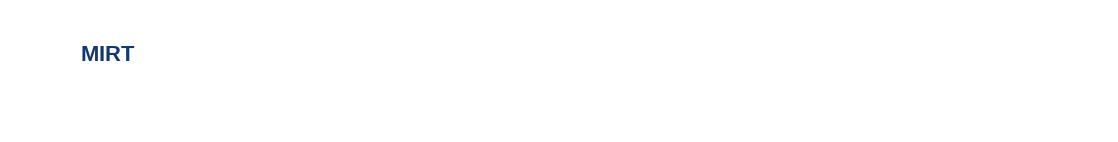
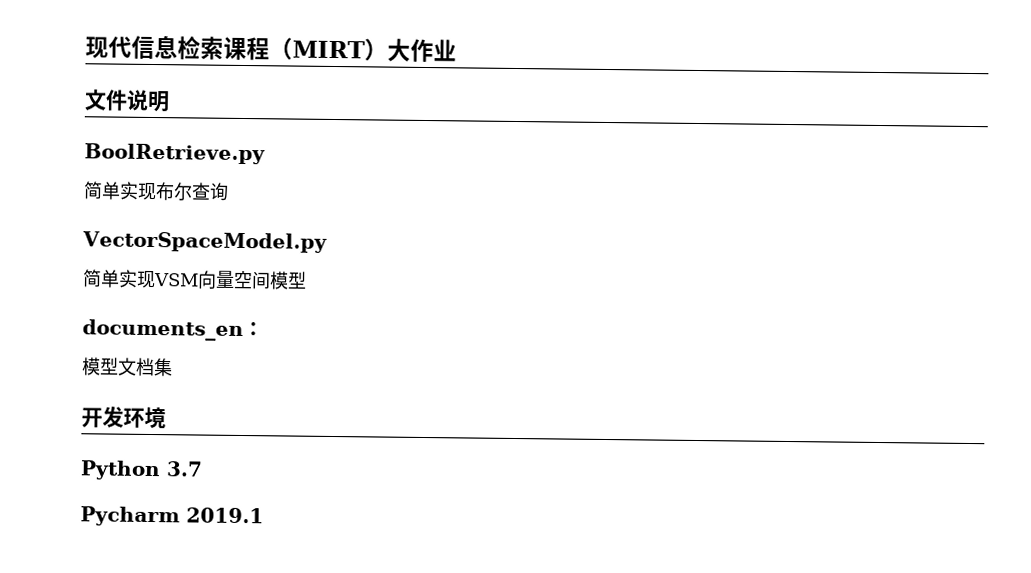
- MIRT
+ 现代信息检索课程（MIRT）大作业
+ 文件说明
+ BoolRetrieve.py
+ 简单实现布尔查询
+ VectorSpaceModel.py
+ 简单实现VSM向量空间模型
+ documents_en：
+ 模型文档集
+ 开发环境
+ Python 3.7
+ Pycharm 2019.1

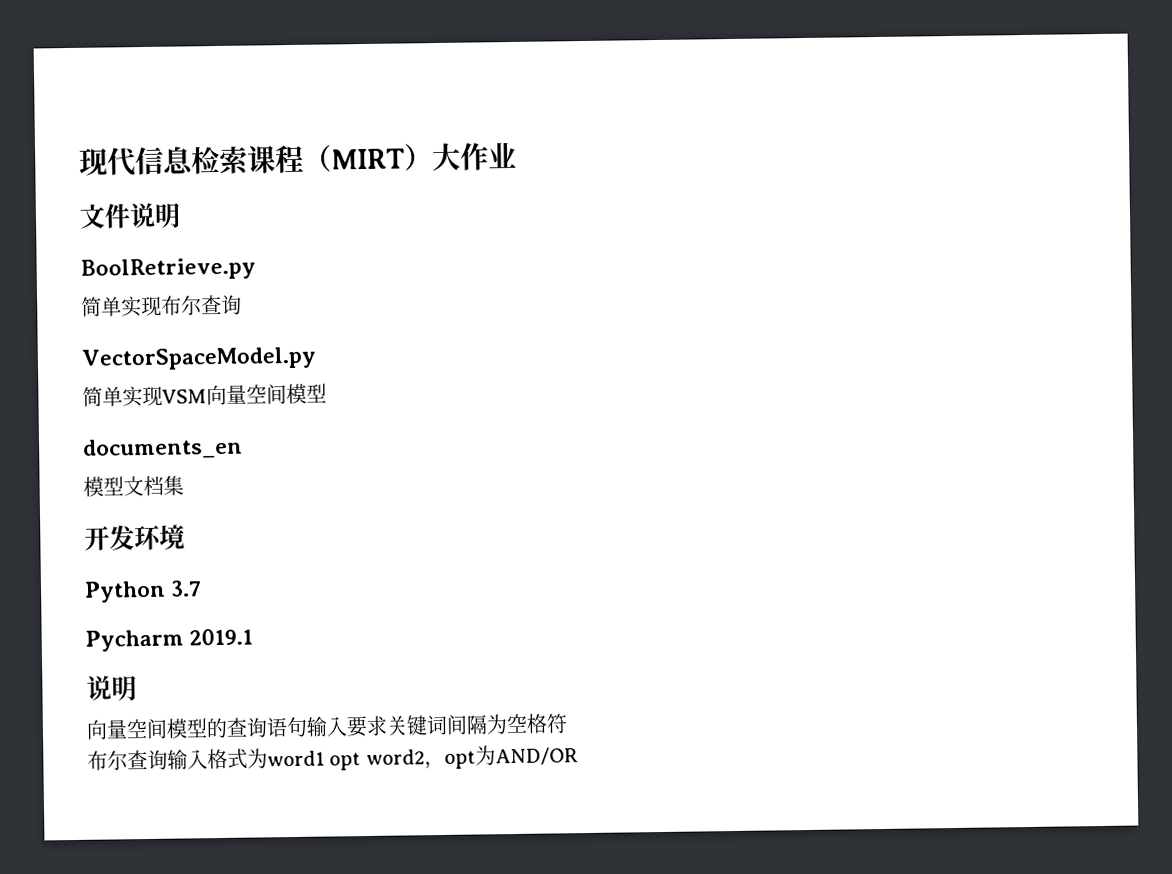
- documents_en：
+ documents_en
  Pycharm 2019.1
+ 说明
+ 向量空间模型的查询语句输入要求关键词间隔为空格符
+ 布尔查询输入格式为word1 opt word2，opt为AND/OR

